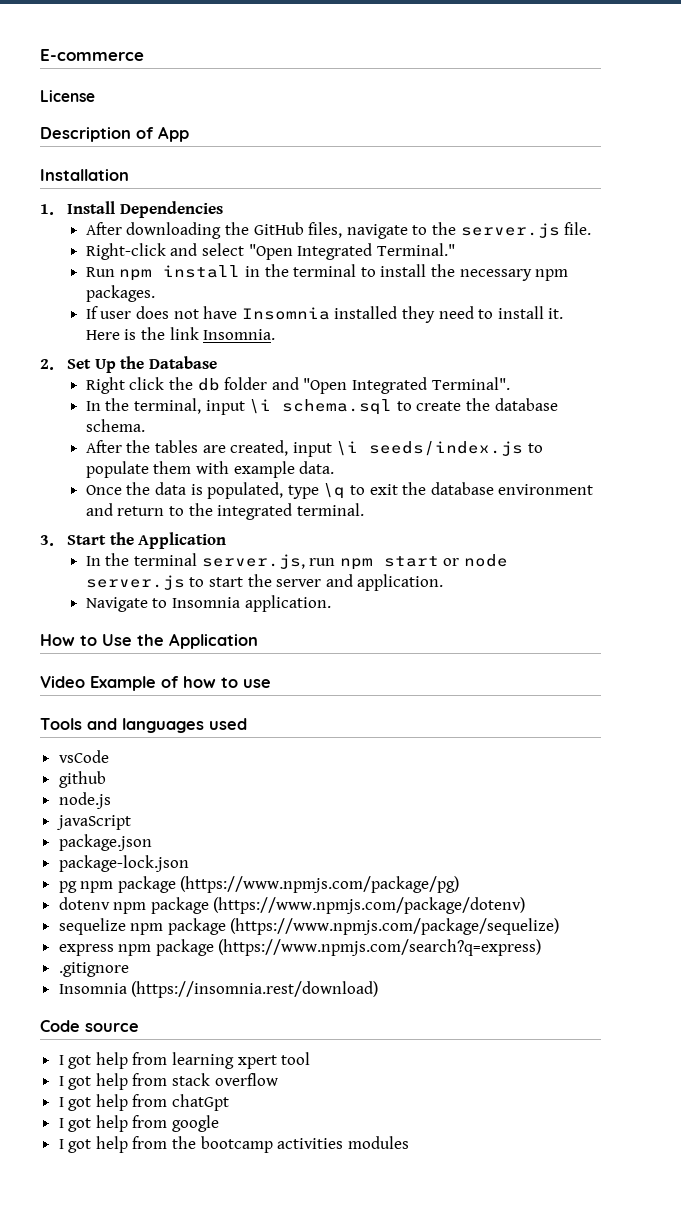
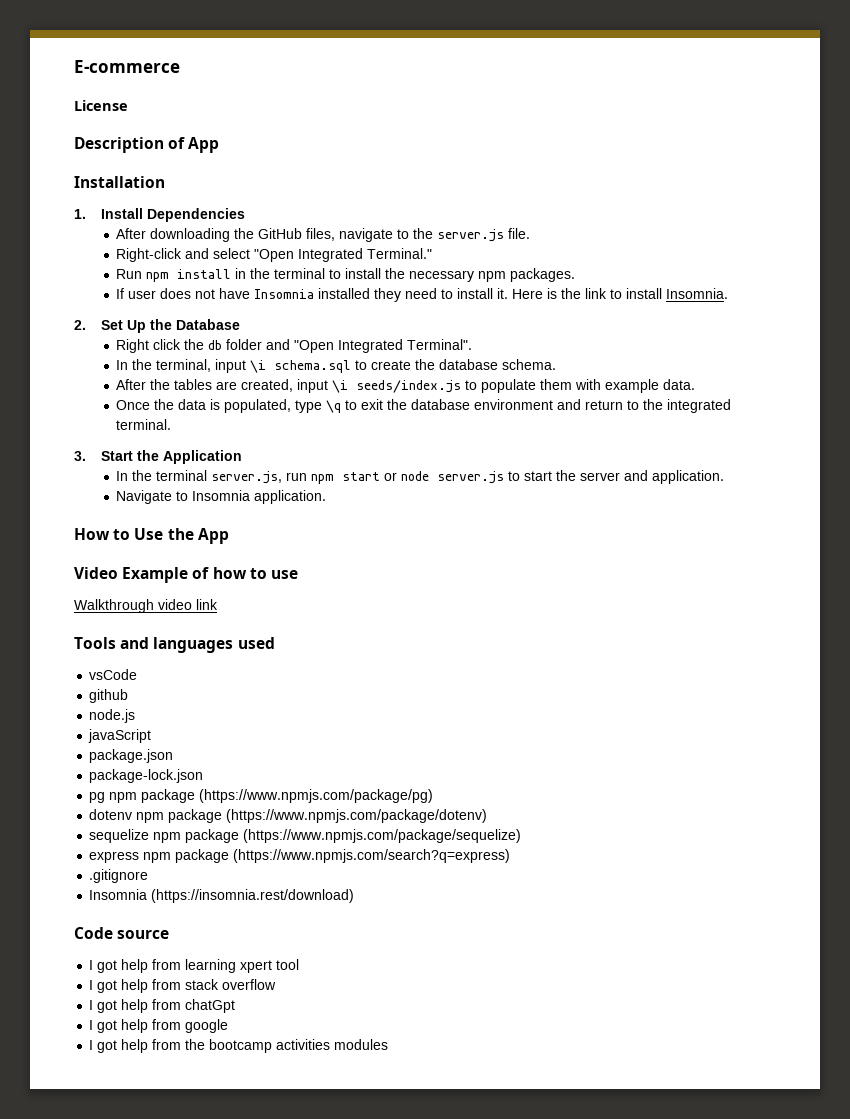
- Here is the link Insomnia.
+ Here is the link to install Insomnia.
- How to Use the Application
+ How to Use the App
+ Walkthrough video link

